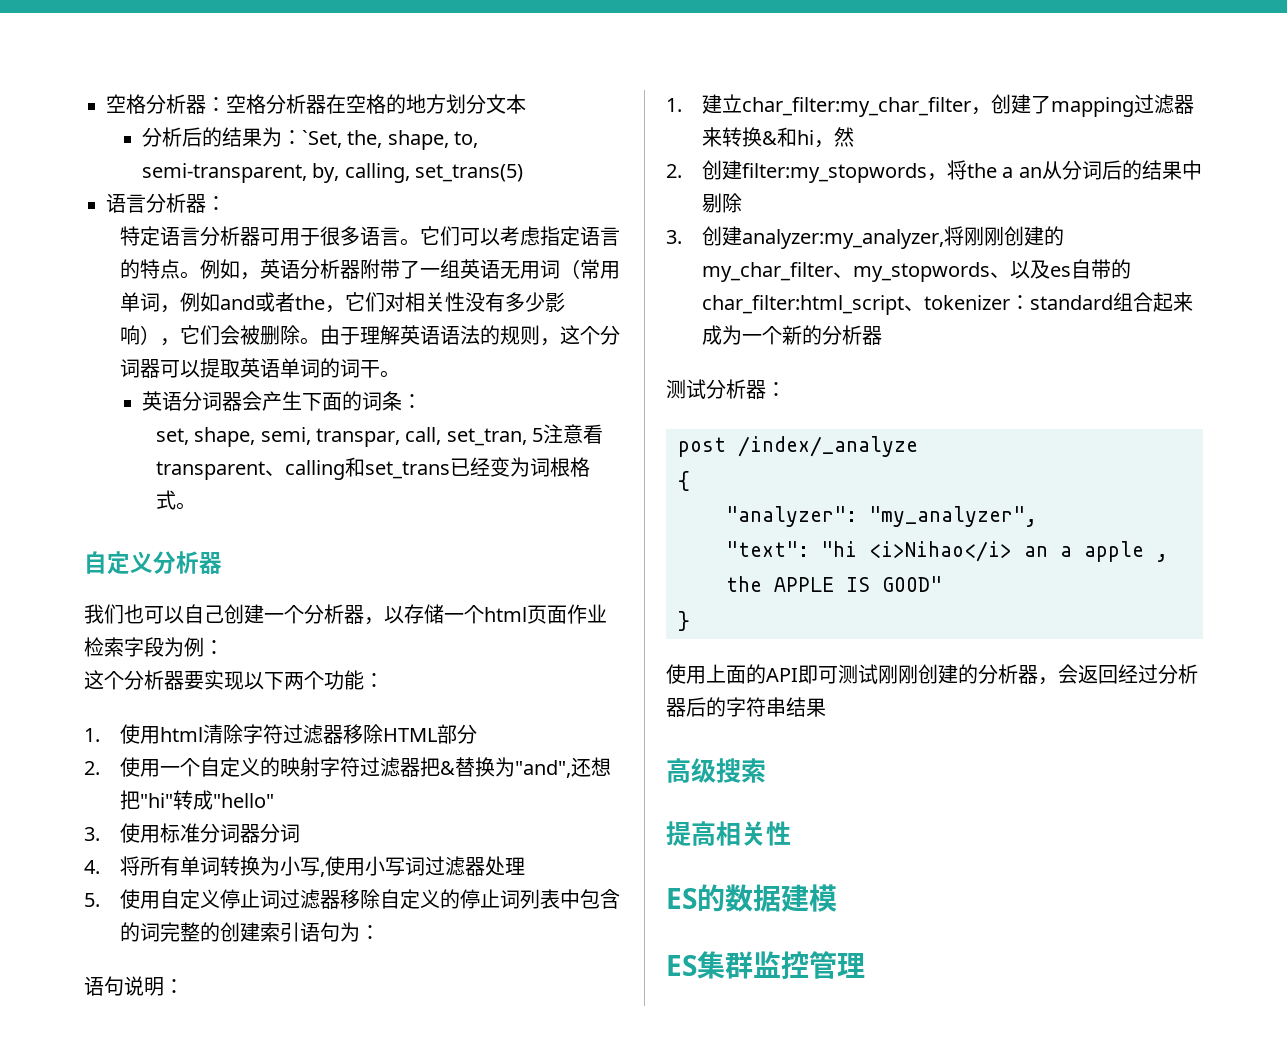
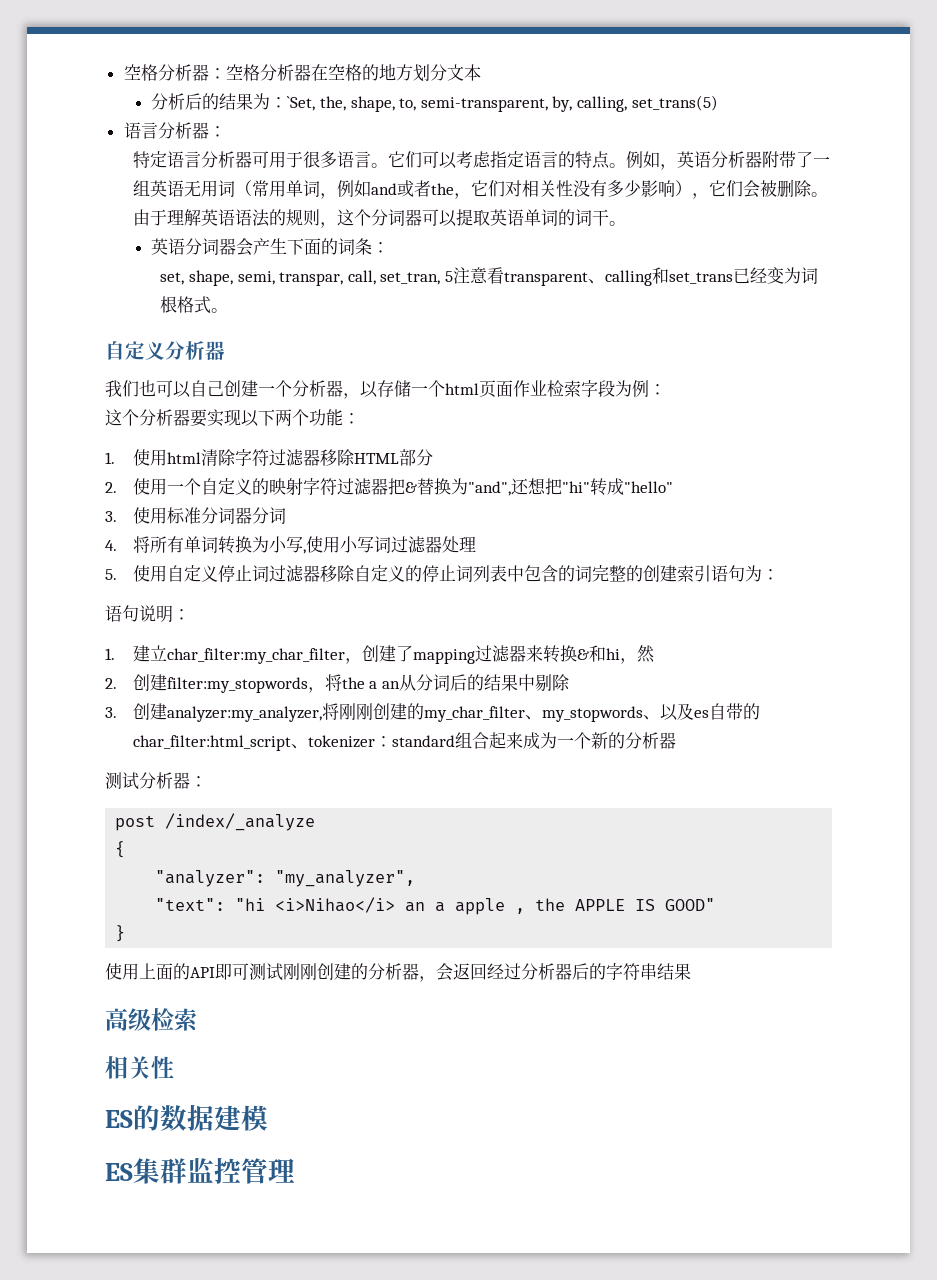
- 高级搜索
- 提高相关性
+ 高级检索
+ 相关性

